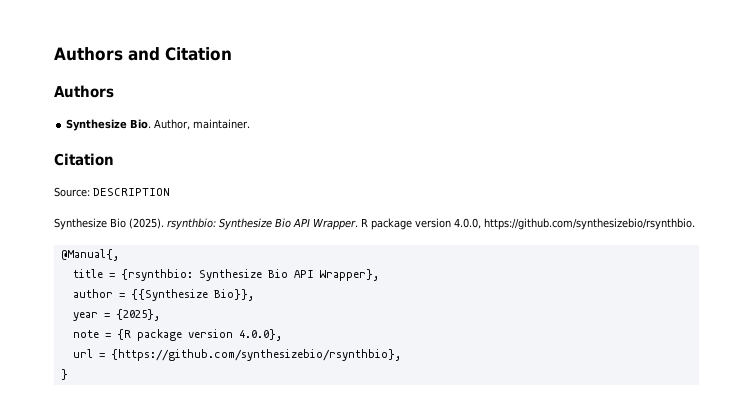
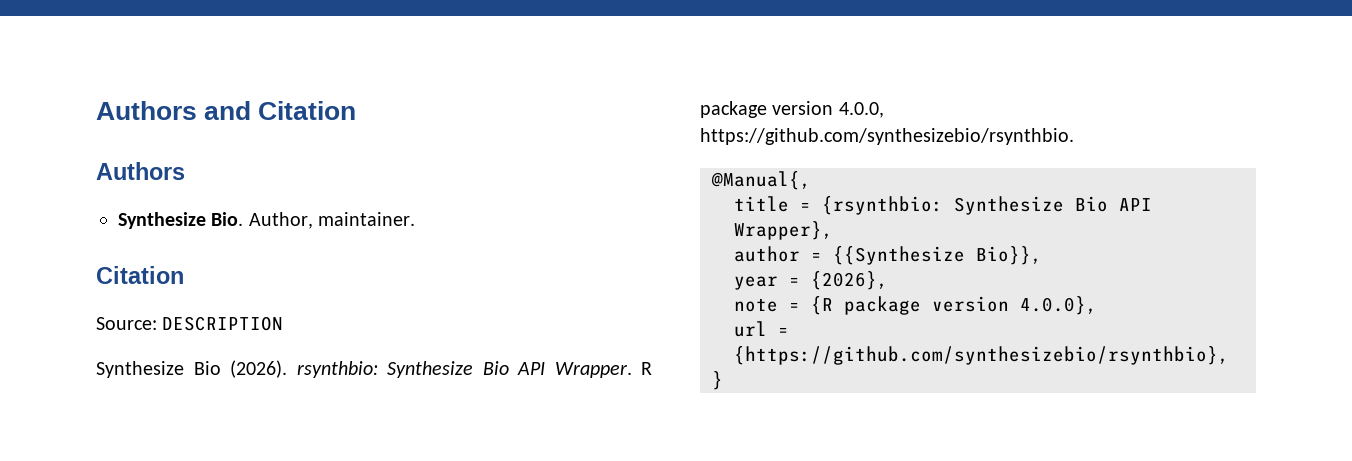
- Synthesize Bio (2025). rsynthbio: Synthesize Bio API Wrapper.
+ Synthesize Bio (2026). rsynthbio: Synthesize Bio API Wrapper.
- year = {2025},
+ year = {2026},

